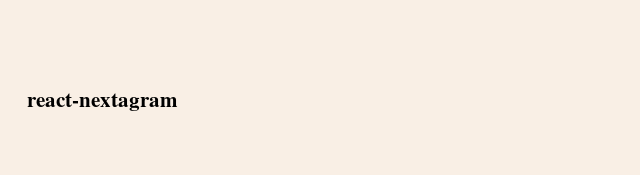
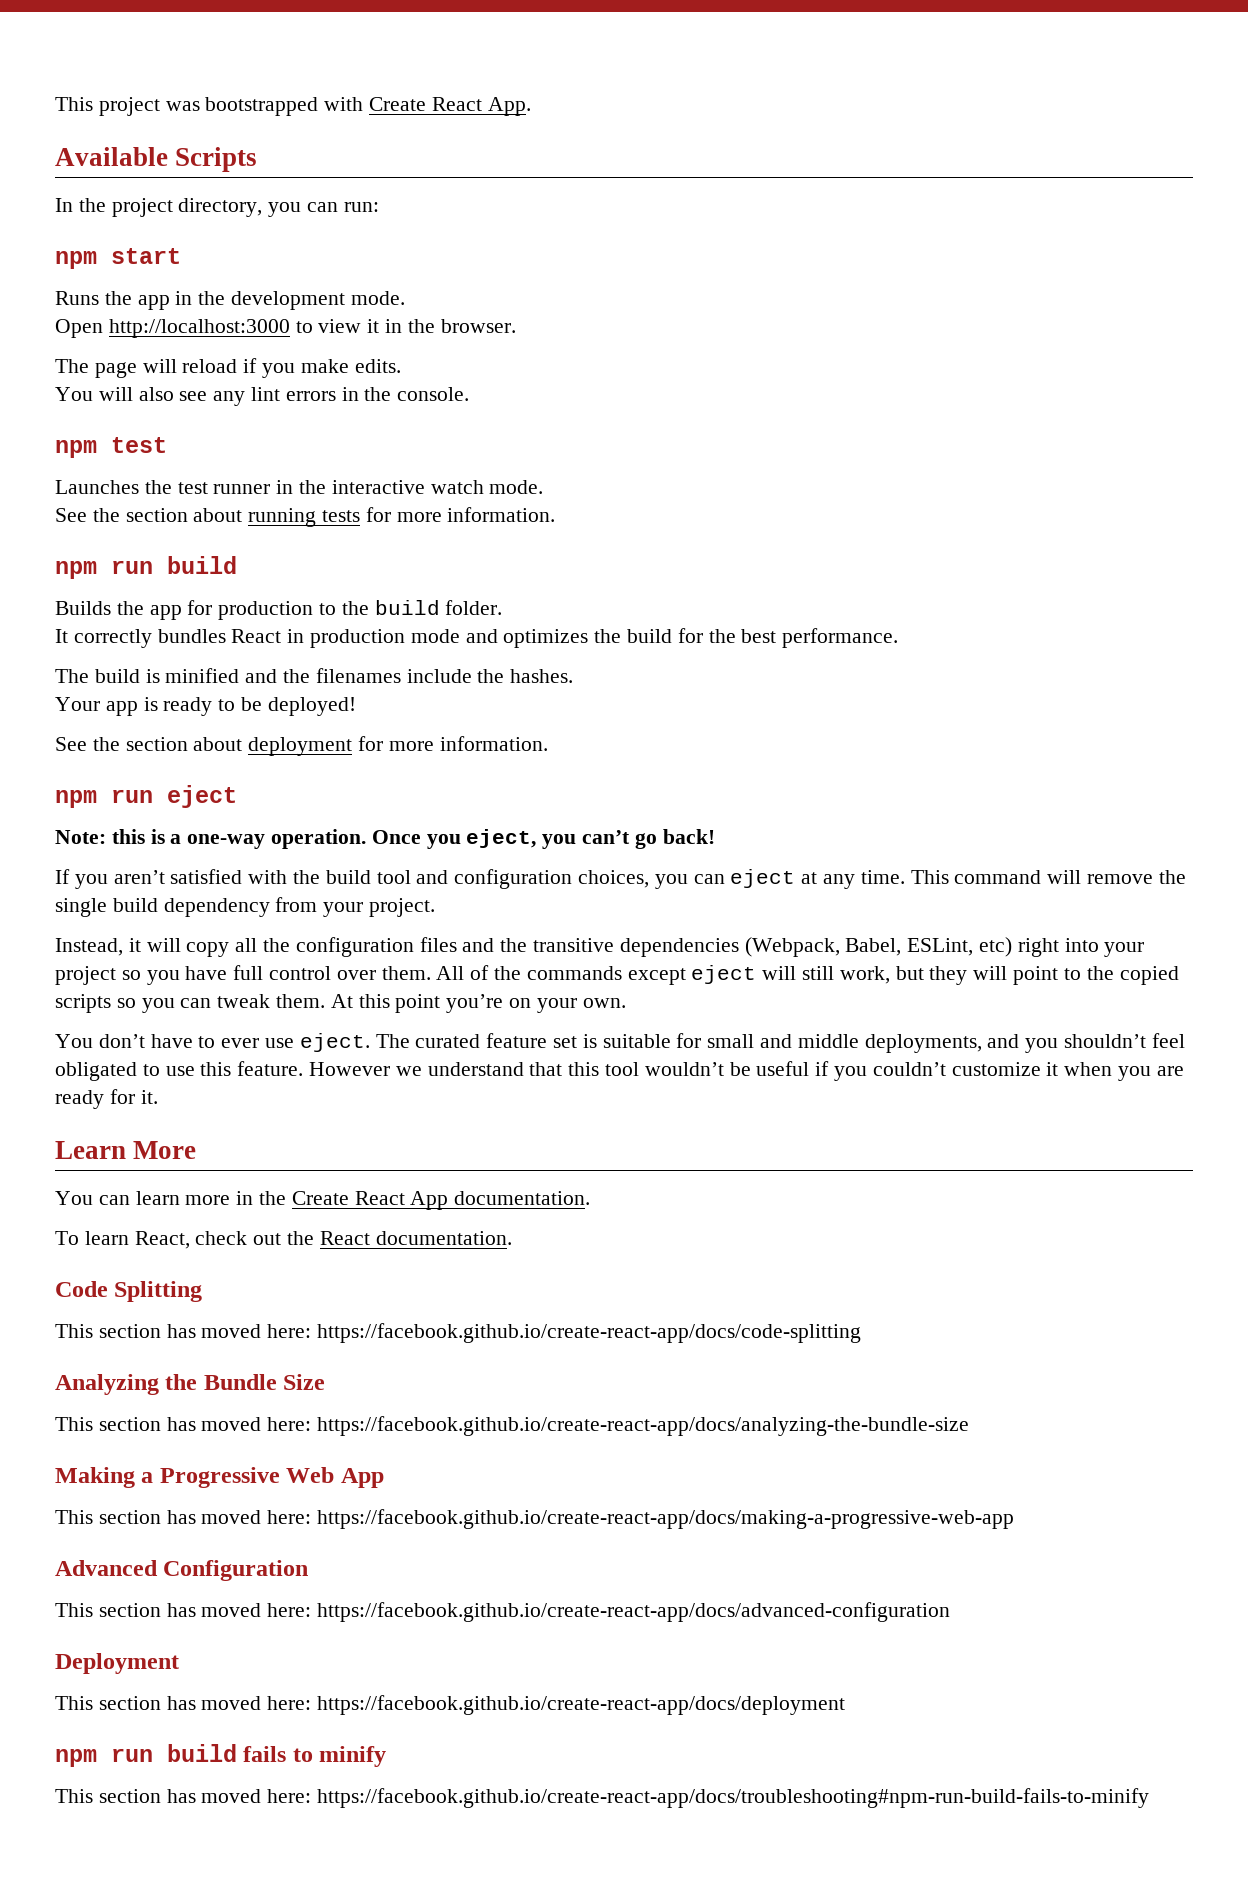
- react-nextagram
+ This project was bootstrapped with Create React App.
+ Available Scripts
+ In the project directory, you can run:
+ npm start
+ Runs the app in the development mode.
+ Open http://localhost:3000 to view it in the browser.
+ The page will reload if you make edits.
+ You will also see any lint errors in the console.
+ npm test
+ Launches the test runner in the interactive watch mode.
+ See the section about running tests for more information.
+ npm run build
+ Builds the app for production to the build folder.
+ It correctly bundles React in production mode and optimizes the build for the best performance.
+ The build is minified and the filenames include the hashes.
+ Your app is ready to be deployed!
+ See the section about deployment for more information.
+ npm run eject
+ Note: this is a one-way operation. Once you eject, you can’t go back!
+ If you aren’t satisfied with the build tool and configuration choices, you can eject at any time. This command will remove the single build dependency from your project.
+ Instead, it will copy all the configuration files and the transitive dependencies (Webpack, Babel, ESLint, etc) right into your project so you have full control over them. All of the commands except eject will still work, but they will point to the copied scripts so you can tweak them. At this point you’re on your own.
+ You don’t have to ever use eject. The curated feature set is suitable for small and middle deployments, and you shouldn’t feel obligated to use this feature. However we understand that this tool wouldn’t be useful if you couldn’t customize it when you are ready for it.
+ Learn More
+ You can learn more in the Create React App documentation.
+ To learn React, check out the React documentation.
+ Code Splitting
+ This section has moved here: https://facebook.github.io/create-react-app/docs/code-splitting
+ Analyzing the Bundle Size
+ This section has moved here: https://facebook.github.io/create-react-app/docs/analyzing-the-bundle-size
+ Making a Progressive Web App
+ This section has moved here: https://facebook.github.io/create-react-app/docs/making-a-progressive-web-app
+ Advanced Configuration
+ This section has moved here: https://facebook.github.io/create-react-app/docs/advanced-configuration
+ Deployment
+ This section has moved here: https://facebook.github.io/create-react-app/docs/deployment
+ npm run build fails to minify
+ This section has moved here: https://facebook.github.io/create-react-app/docs/troubleshooting#npm-run-build-fails-to-minify

